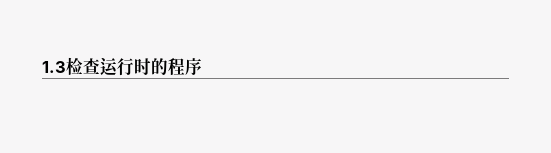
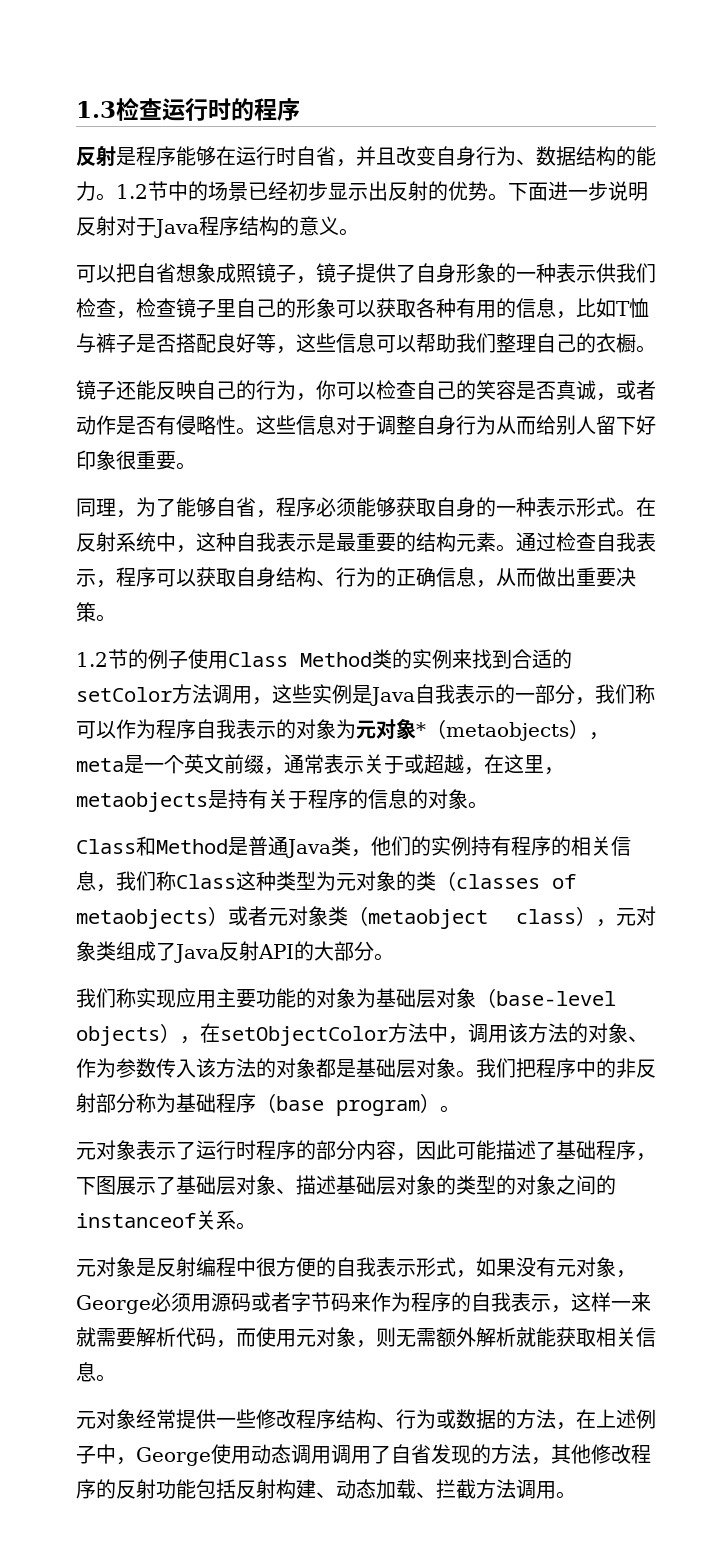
+ 反射是程序能够在运行时自省，并且改变自身行为、数据结构的能力。1.2节中的场景已经初步显示出反射的优势。下面进一步说明反射对于Java程序结构的意义。
+ 可以把自省想象成照镜子，镜子提供了自身形象的一种表示供我们检查，检查镜子里自己的形象可以获取各种有用的信息，比如T恤与裤子是否搭配良好等，这些信息可以帮助我们整理自己的衣橱。
+ 镜子还能反映自己的行为，你可以检查自己的笑容是否真诚，或者动作是否有侵略性。这些信息对于调整自身行为从而给别人留下好印象很重要。
+ 同理，为了能够自省，程序必须能够获取自身的一种表示形式。在反射系统中，这种自我表示是最重要的结构元素。通过检查自我表示，程序可以获取自身结构、行为的正确信息，从而做出重要决策。
+ 1.2节的例子使用Class Method类的实例来找到合适的setColor方法调用，这些实例是Java自我表示的一部分，我们称可以作为程序自我表示的对象为元对象*（metaobjects），meta是一个英文前缀，通常表示关于或超越，在这里，metaobjects是持有关于程序的信息的对象。
+ Class和Method是普通Java类，他们的实例持有程序的相关信息，我们称Class这种类型为元对象的类（classes of metaobjects）或者元对象类（metaobject class），元对象类组成了Java反射API的大部分。
+ 我们称实现应用主要功能的对象为基础层对象（base-level objects），在setObjectColor方法中，调用该方法的对象、作为参数传入该方法的对象都是基础层对象。我们把程序中的非反射部分称为基础程序（base program）。
+ 元对象表示了运行时程序的部分内容，因此可能描述了基础程序，下图展示了基础层对象、描述基础层对象的类型的对象之间的instanceof关系。
+ 元对象是反射编程中很方便的自我表示形式，如果没有元对象，George必须用源码或者字节码来作为程序的自我表示，这样一来就需要解析代码，而使用元对象，则无需额外解析就能获取相关信息。
+ 元对象经常提供一些修改程序结构、行为或数据的方法，在上述例子中，George使用动态调用调用了自省发现的方法，其他修改程序的反射功能包括反射构建、动态加载、拦截方法调用。

